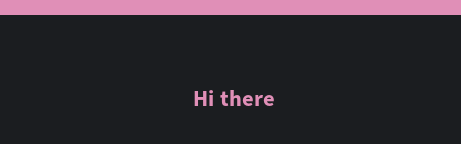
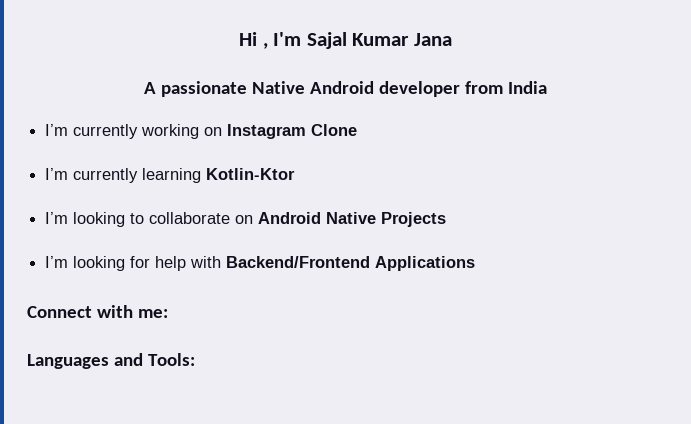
- Hi there
+ Hi , I'm Sajal Kumar Jana
+ A passionate Native Android developer from India
+ I’m currently working on Instagram Clone
+ I’m currently learning Kotlin-Ktor
+ I’m looking to collaborate on Android Native Projects
+ I’m looking for help with Backend/Frontend Applications
+ Connect with me:
+ Languages and Tools:

